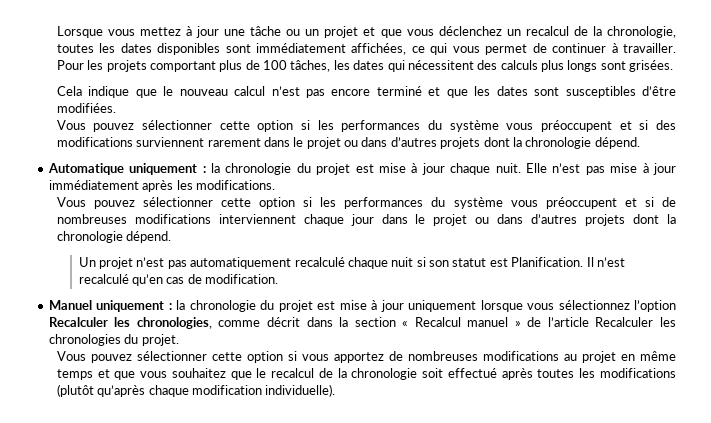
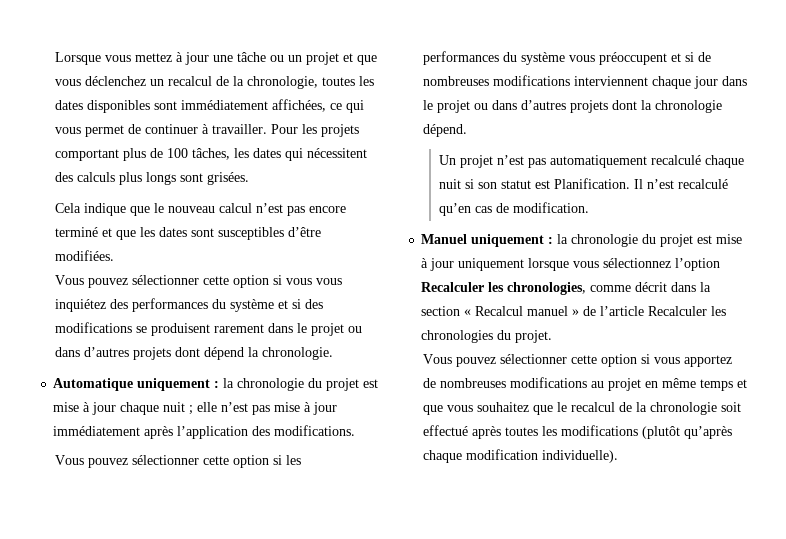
- Vous pouvez sélectionner cette option si les performances du système vous préoccupent et si des modifications surviennent rarement dans le projet ou dans d’autres projets dont la chronologie dépend.
+ Vous pouvez sélectionner cette option si vous vous inquiétez des performances du système et si des modifications se produisent rarement dans le projet ou dans d’autres projets dont dépend la chronologie.
- Automatique uniquement : la chronologie du projet est mise à jour chaque nuit. Elle n’est pas mise à jour immédiatement après les modifications.
+ Automatique uniquement : la chronologie du projet est mise à jour chaque nuit ; elle n’est pas mise à jour immédiatement après l’application des modifications.

